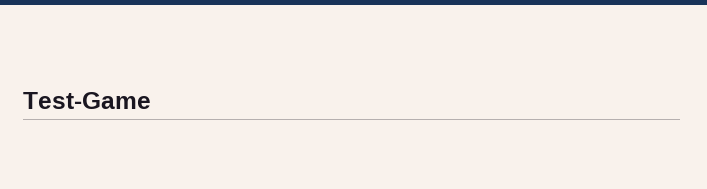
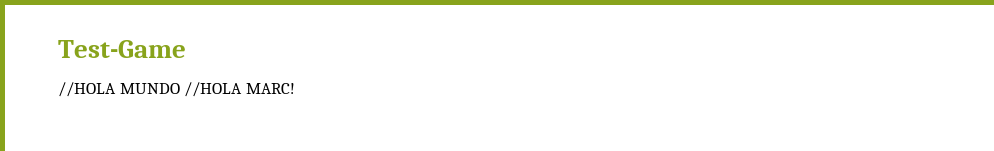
+ //HOLA MUNDO //HOLA MARC!

